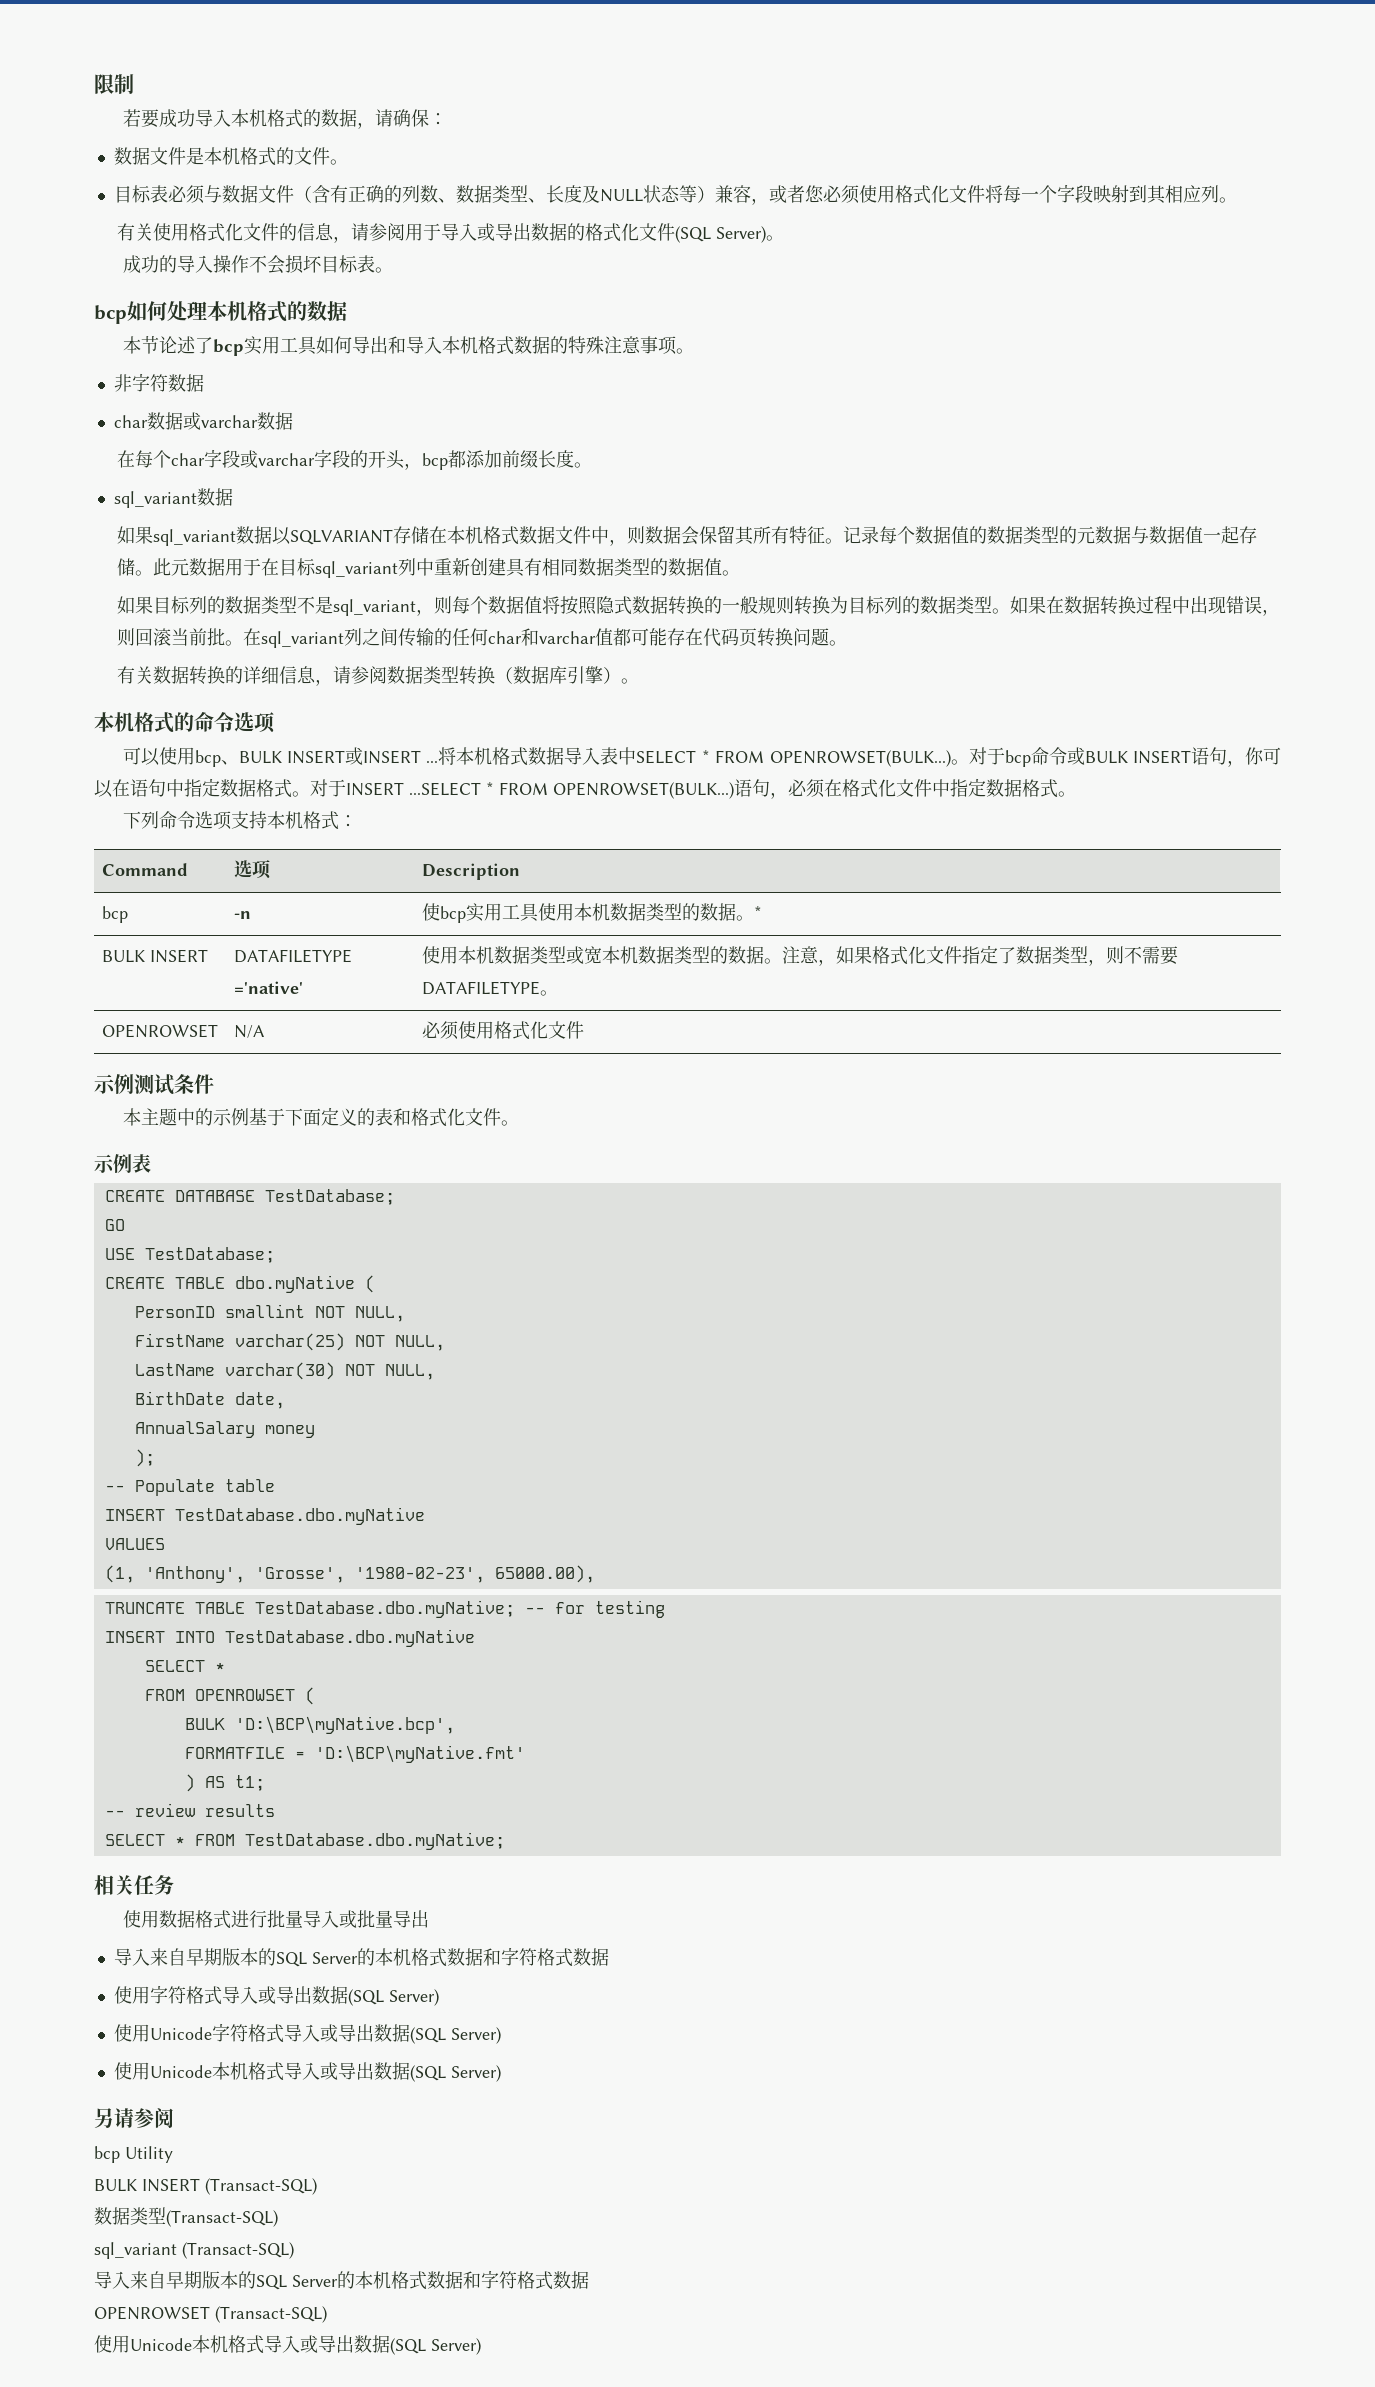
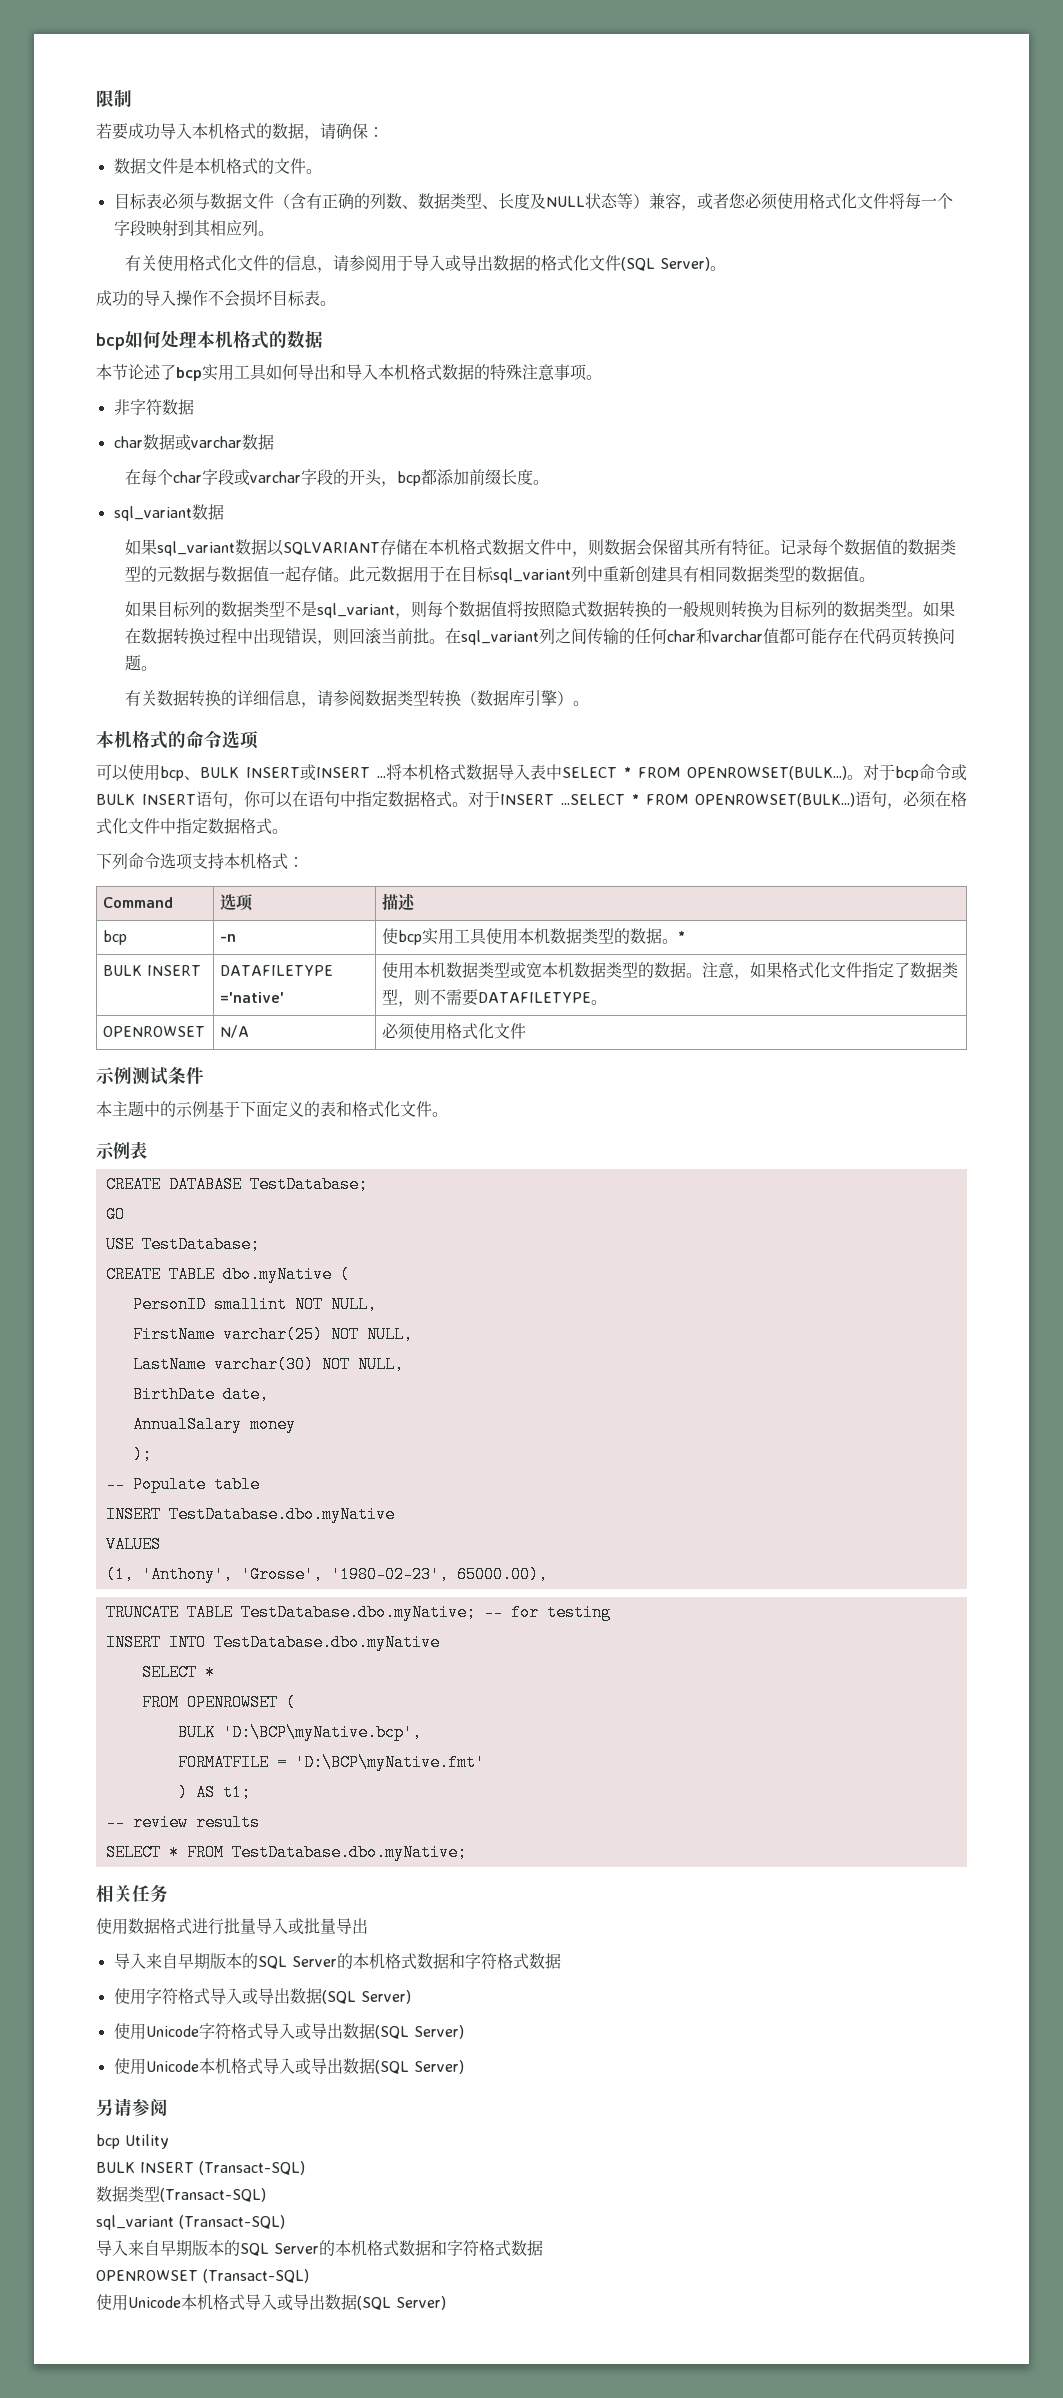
- Command | 选项 | Description
+ Command | 选项 | 描述

